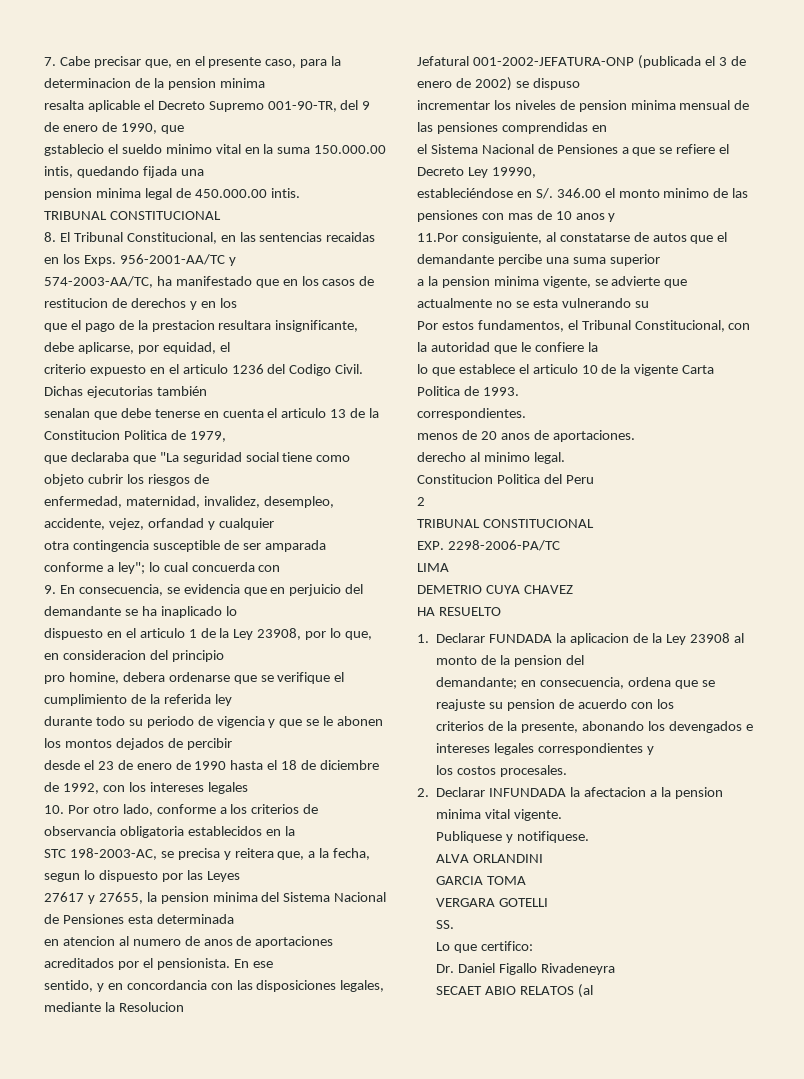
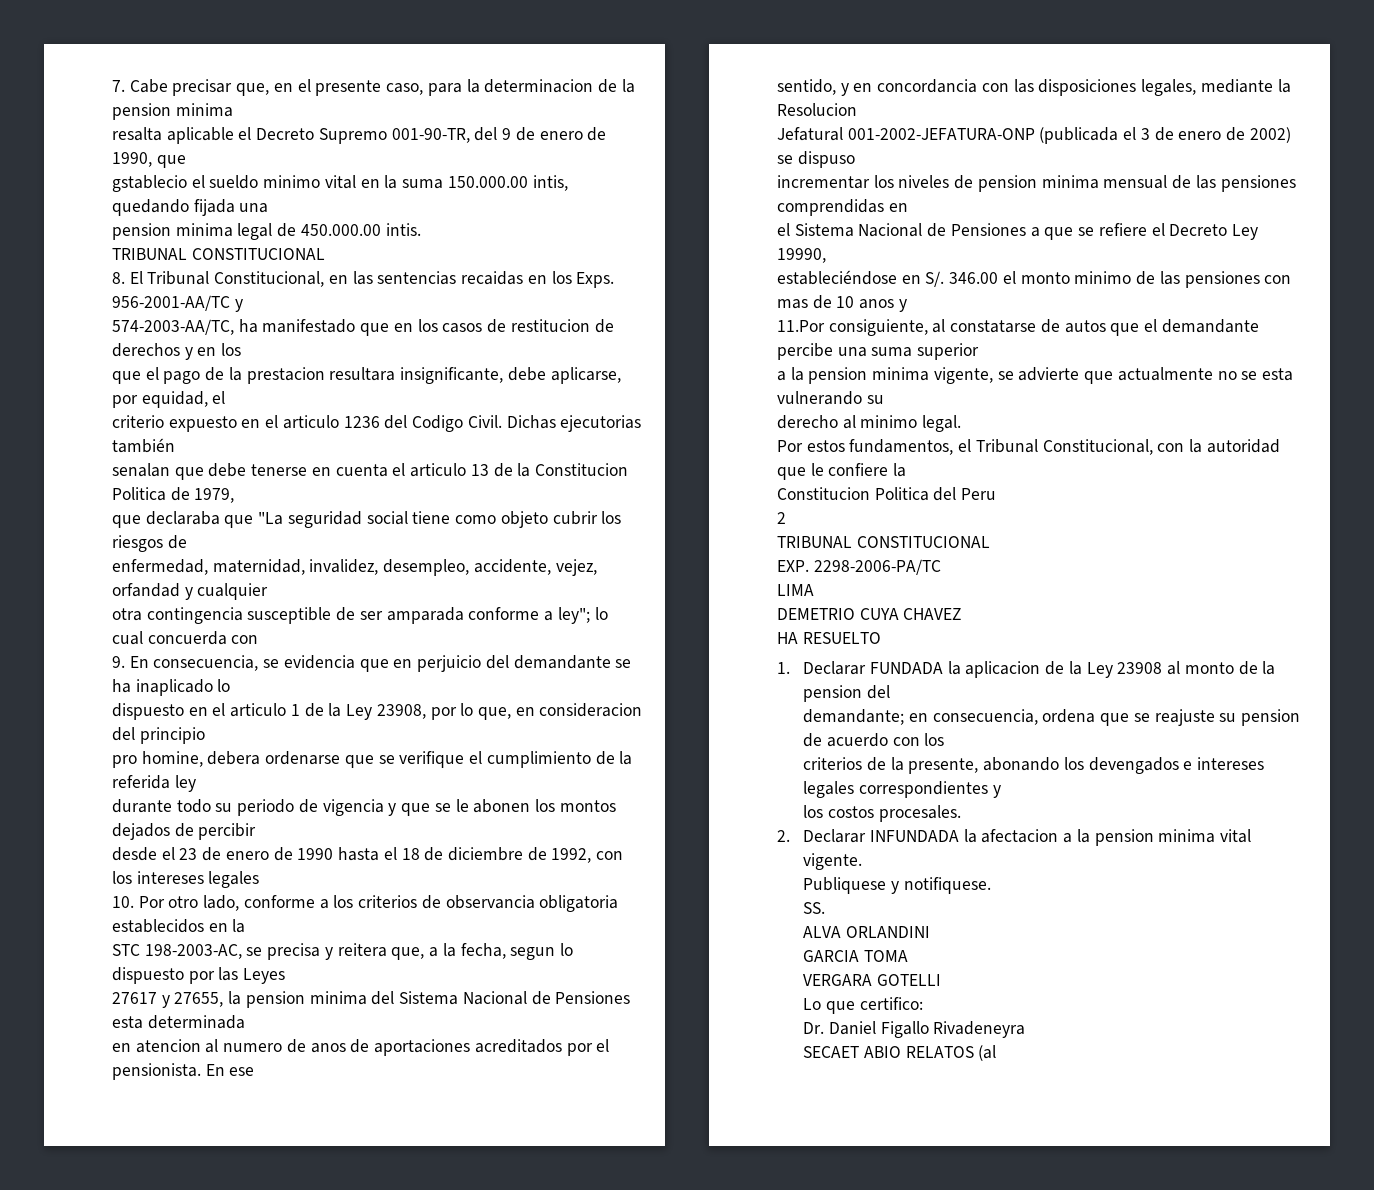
+ derecho al minimo legal.
- lo que establece el articulo 10 de la vigente Carta Politica de 1993.
- correspondientes.
- menos de 20 anos de aportaciones.
- derecho al minimo legal.
+ SS.
- SS.

